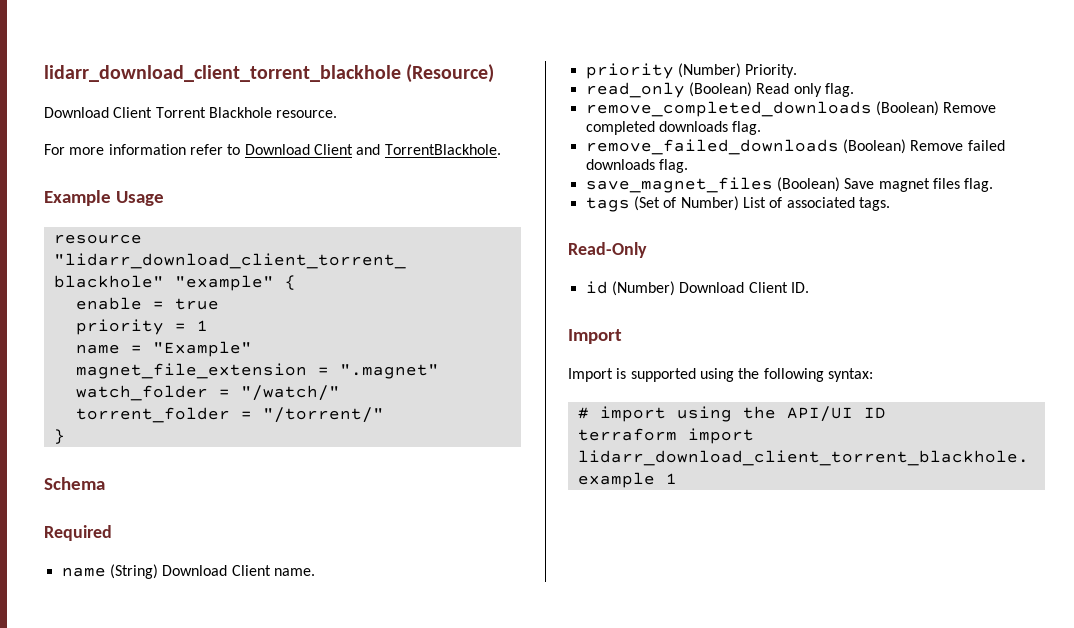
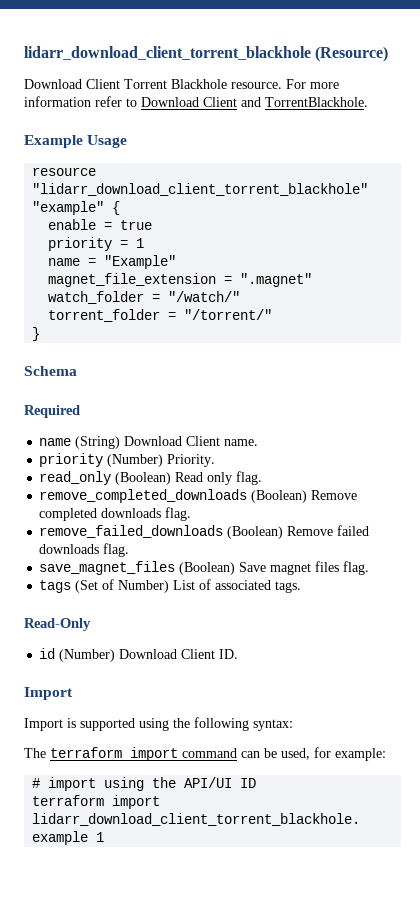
- Download Client Torrent Blackhole resource.
- For more information refer to Download Client and TorrentBlackhole.
+ Download Client Torrent Blackhole resource. For more information refer to Download Client and TorrentBlackhole.
+ The terraform import command can be used, for example:

